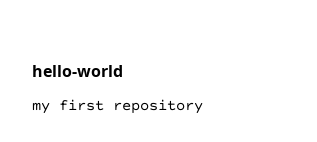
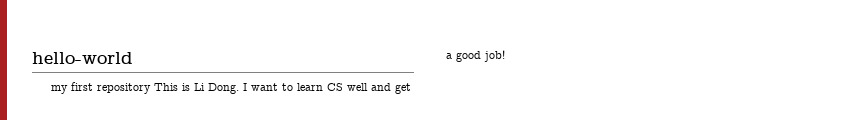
- my first repository
+ my first repository This is Li Dong. I want to learn CS well and get a good job!

